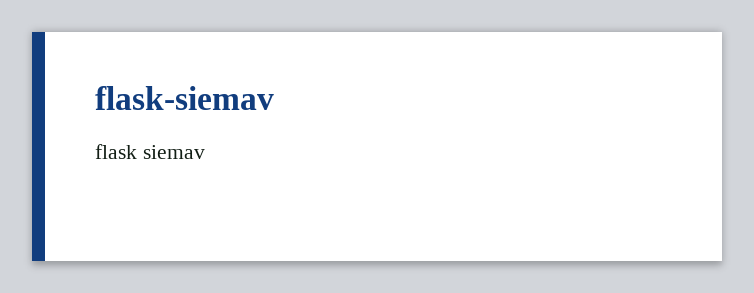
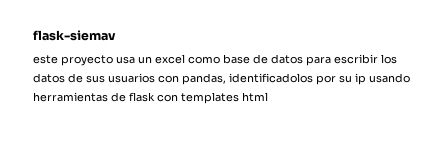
- flask siemav
+ este proyecto usa un excel como base de datos para escribir los datos de sus usuarios con pandas, identificadolos por su ip usando herramientas de flask con templates html

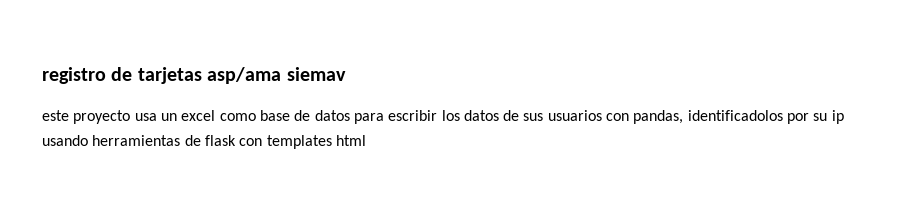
- flask-siemav
+ registro de tarjetas asp/ama siemav

